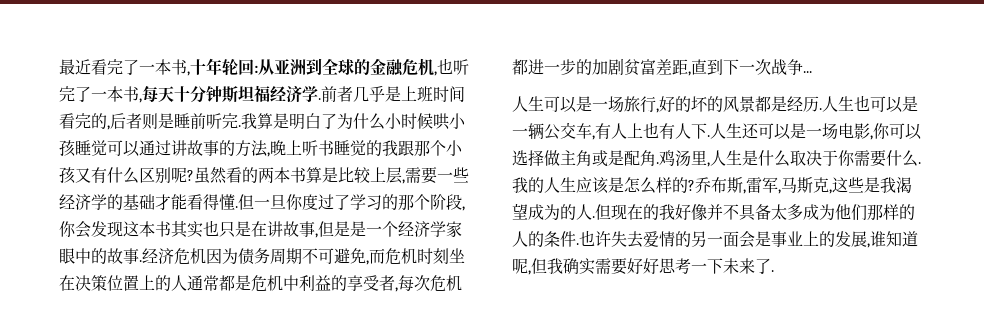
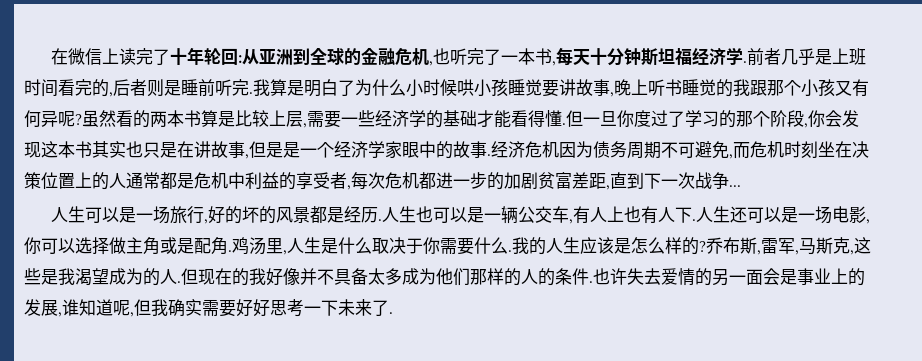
- 最近看完了一本书,十年轮回:从亚洲到全球的金融危机,也听完了一本书,每天十分钟斯坦福经济学.
+ 在微信上读完了十年轮回:从亚洲到全球的金融危机,也听完了一本书,每天十分钟斯坦福经济学.
- 我算是明白了为什么小时候哄小孩睡觉可以通过讲故事的方法,晚上听书睡觉的我跟那个小孩又有什么区别呢?
+ 我算是明白了为什么小时候哄小孩睡觉要讲故事,晚上听书睡觉的我跟那个小孩又有何异呢?

